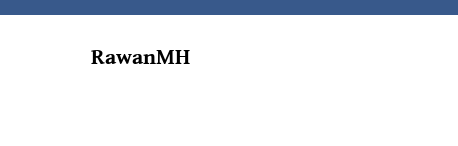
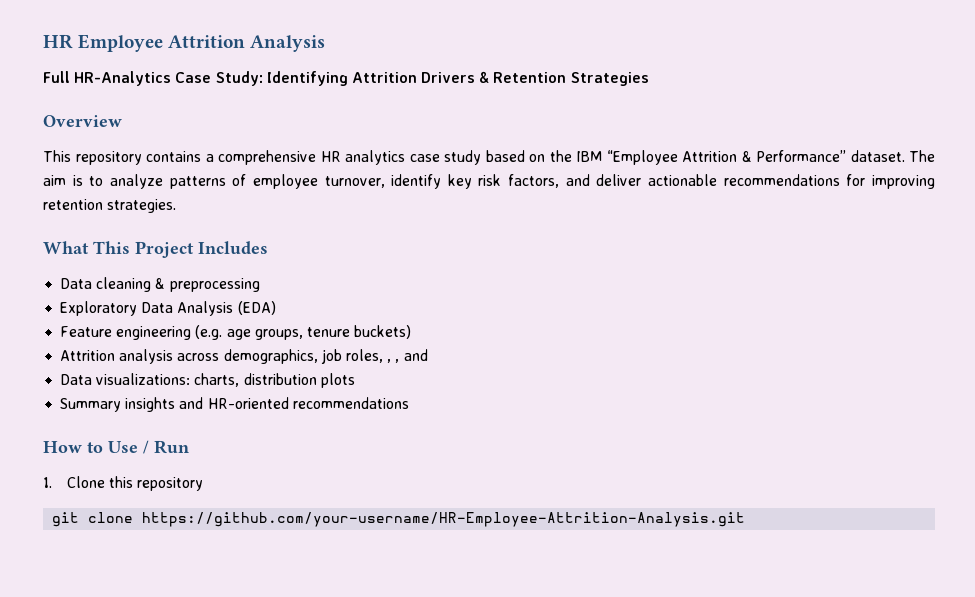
- RawanMH
+ HR Employee Attrition Analysis
+ Full HR-Analytics Case Study: Identifying Attrition Drivers & Retention Strategies
+ Overview
+ This repository contains a comprehensive HR analytics case study based on the IBM “Employee Attrition & Performance” dataset. The aim is to analyze patterns of employee turnover, identify key risk factors, and deliver actionable recommendations for improving retention strategies.
+ What This Project Includes
+ Data cleaning & preprocessing
+ Exploratory Data Analysis (EDA)
+ Feature engineering (e.g. age groups, tenure buckets)
+ Attrition analysis across demographics, job roles, , , and
+ Data visualizations: charts, distribution plots
+ Summary insights and HR-oriented recommendations
+ How to Use / Run
+ 1. Clone this repository
+ git clone https://github.com/your-username/HR-Employee-Attrition-Analysis.git

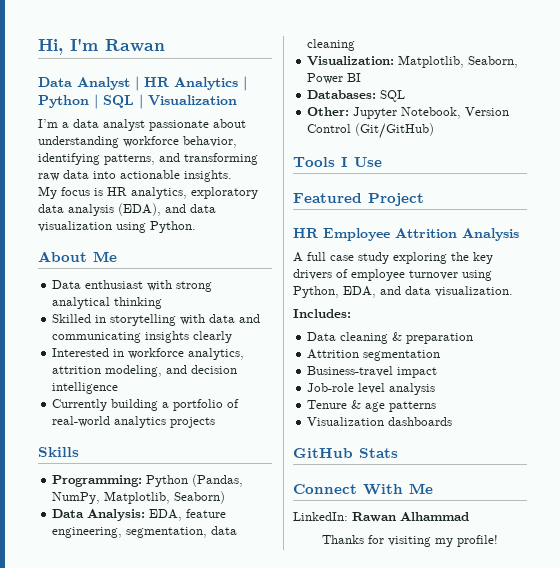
+ Hi, I'm Rawan
+ Data Analyst | HR Analytics | Python | SQL | Visualization
+ I’m a data analyst passionate about understanding workforce behavior, identifying patterns, and transforming raw data into actionable insights.
+ My focus is HR analytics, exploratory data analysis (EDA), and data visualization using Python.
+ About Me
+ Data enthusiast with strong analytical thinking
+ Skilled in storytelling with data and communicating insights clearly
+ Interested in workforce analytics, attrition modeling, and decision intelligence
+ Currently building a portfolio of real-world analytics projects
+ Skills
+ Programming: Python (Pandas, NumPy, Matplotlib, Seaborn)
+ Data Analysis: EDA, feature engineering, segmentation, data cleaning
+ Visualization: Matplotlib, Seaborn, Power BI
+ Databases: SQL
+ Other: Jupyter Notebook, Version Control (Git/GitHub)
+ Tools I Use
+ Featured Project
  HR Employee Attrition Analysis
- Full HR-Analytics Case Study: Identifying Attrition Drivers & Retention Strategies
- Overview
- This repository contains a comprehensive HR analytics case study based on the IBM “Employee Attrition & Performance” dataset. The aim is to analyze patterns of employee turnover, identify key risk factors, and deliver actionable recommendations for improving retention strategies.
- What This Project Includes
- Data cleaning & preprocessing
- Exploratory Data Analysis (EDA)
- Feature engineering (e.g. age groups, tenure buckets)
- Attrition analysis across demographics, job roles, , , and
- Data visualizations: charts, distribution plots
- Summary insights and HR-oriented recommendations
- How to Use / Run
- 1. Clone this repository
- git clone https://github.com/your-username/HR-Employee-Attrition-Analysis.git
+ A full case study exploring the key drivers of employee turnover using Python, EDA, and data visualization.
+ Includes:
+ Data cleaning & preparation
+ Attrition segmentation
+ Business-travel impact
+ Job-role level analysis
+ Tenure & age patterns
+ Visualization dashboards
+ GitHub Stats
+ Connect With Me
+ LinkedIn: Rawan Alhammad
+ Thanks for visiting my profile!

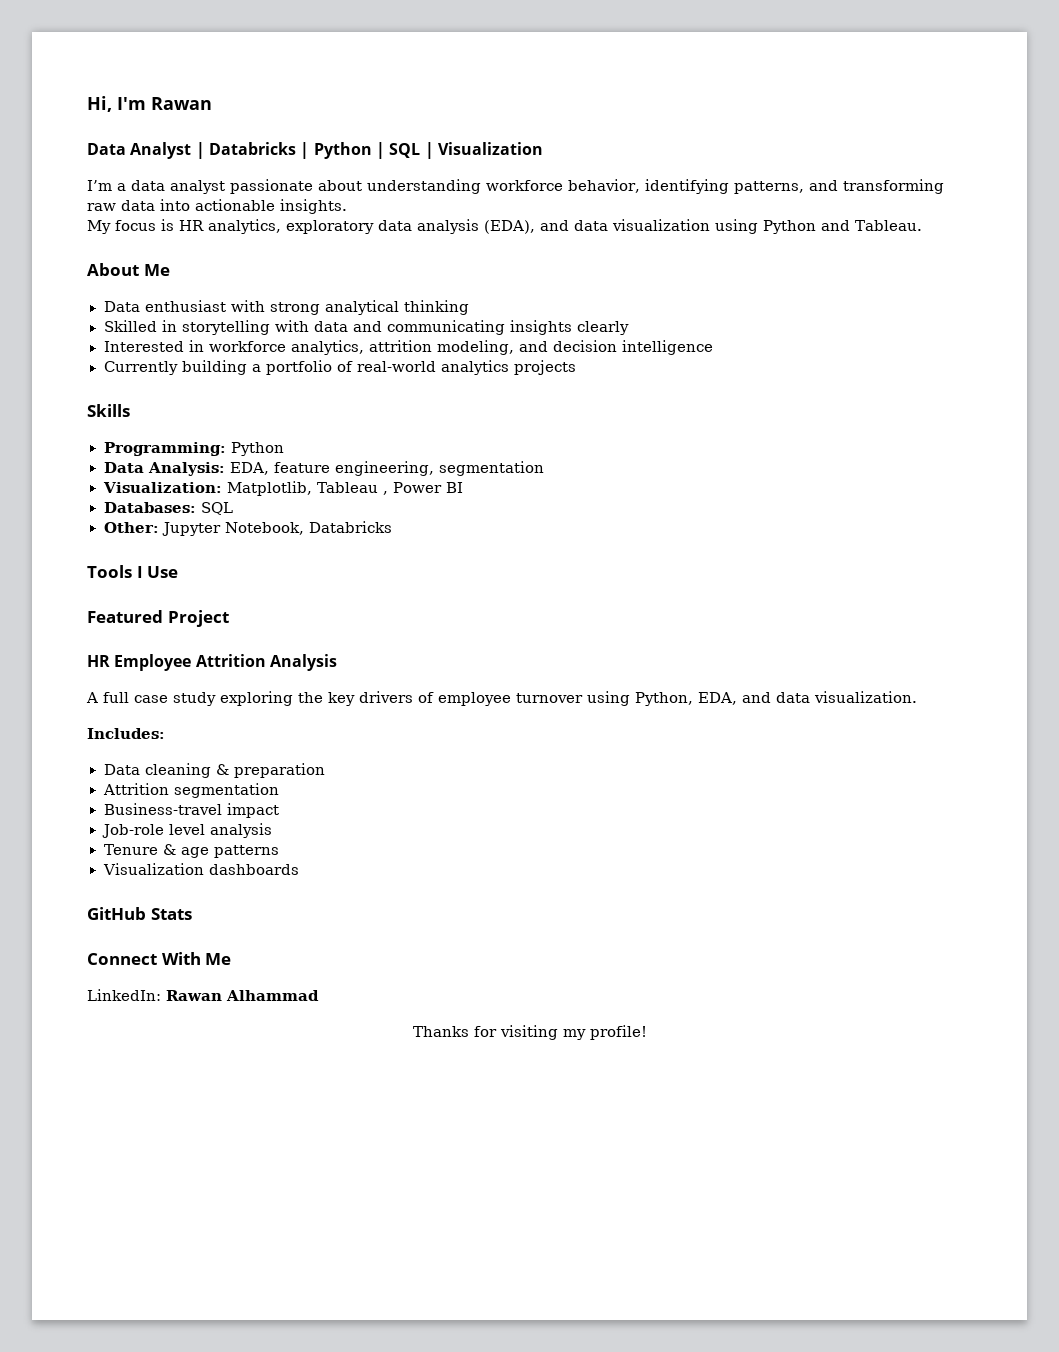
- Data Analyst | HR Analytics | Python | SQL | Visualization
+ Data Analyst | Databricks | Python | SQL | Visualization
- My focus is HR analytics, exploratory data analysis (EDA), and data visualization using Python.
+ My focus is HR analytics, exploratory data analysis (EDA), and data visualization using Python and Tableau.
- Programming: Python (Pandas, NumPy, Matplotlib, Seaborn)
+ Programming: Python
- Data Analysis: EDA, feature engineering, segmentation, data cleaning
+ Data Analysis: EDA, feature engineering, segmentation
- Visualization: Matplotlib, Seaborn, Power BI
+ Visualization: Matplotlib, Tableau , Power BI
- Other: Jupyter Notebook, Version Control (Git/GitHub)
+ Other: Jupyter Notebook, Databricks

